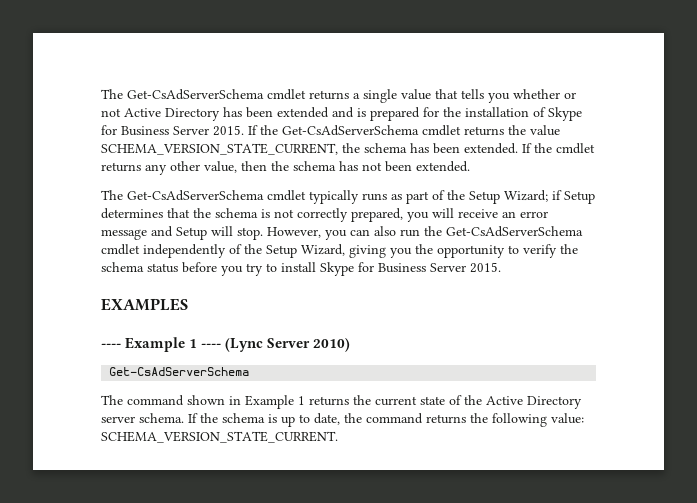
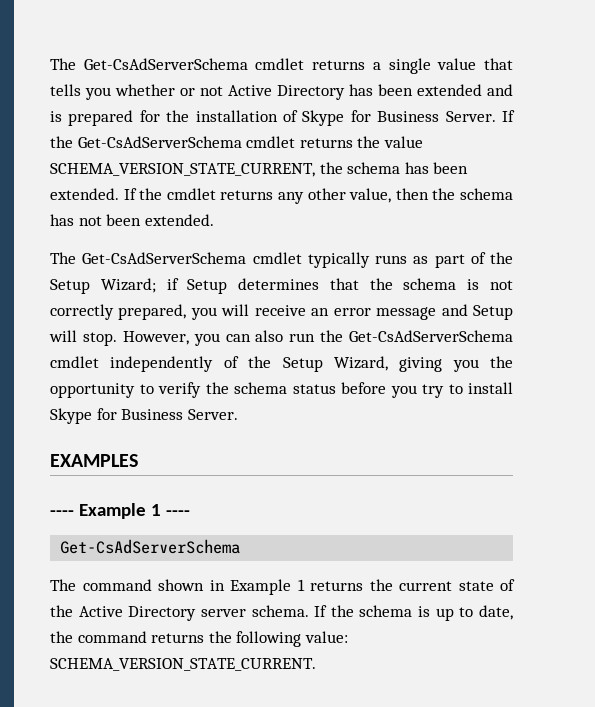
- The Get-CsAdServerSchema cmdlet returns a single value that tells you whether or not Active Directory has been extended and is prepared for the installation of Skype for Business Server 2015.
+ The Get-CsAdServerSchema cmdlet returns a single value that tells you whether or not Active Directory has been extended and is prepared for the installation of Skype for Business Server.
- However, you can also run the Get-CsAdServerSchema cmdlet independently of the Setup Wizard, giving you the opportunity to verify the schema status before you try to install Skype for Business Server 2015.
+ However, you can also run the Get-CsAdServerSchema cmdlet independently of the Setup Wizard, giving you the opportunity to verify the schema status before you try to install Skype for Business Server.
- ---- Example 1 ---- (Lync Server 2010)
+ ---- Example 1 ----

